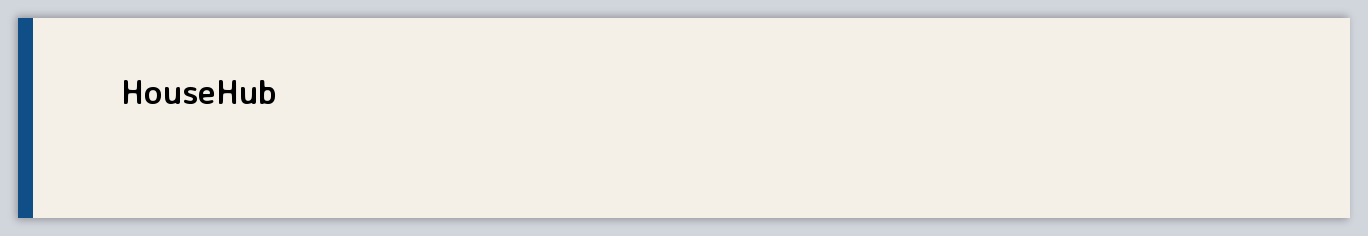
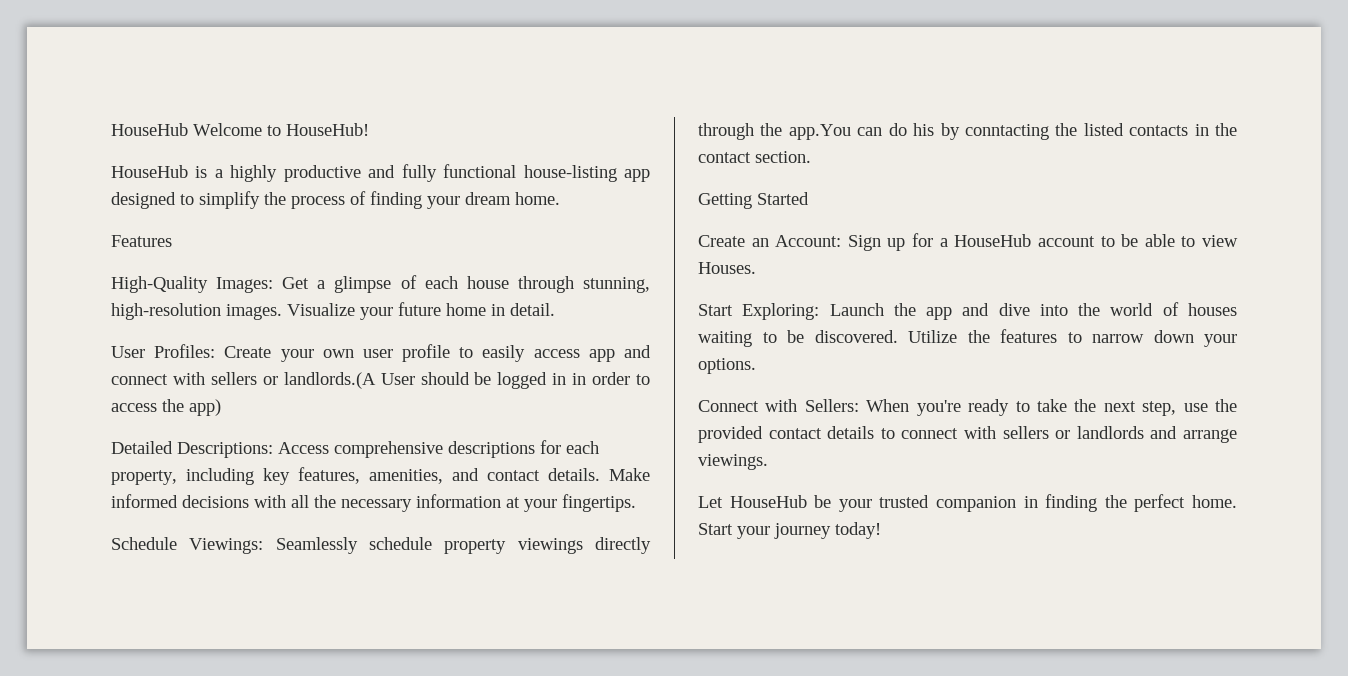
- HouseHub
+ HouseHub Welcome to HouseHub!
+ HouseHub is a highly productive and fully functional house-listing app designed to simplify the process of finding your dream home.
+ Features
+ High-Quality Images: Get a glimpse of each house through stunning, high-resolution images. Visualize your future home in detail.
+ User Profiles: Create your own user profile to easily access app and connect with sellers or landlords.(A User should be logged in in order to access the app)
+ Detailed Descriptions: Access comprehensive descriptions for each property, including key features, amenities, and contact details. Make informed decisions with all the necessary information at your fingertips.
+ Schedule Viewings: Seamlessly schedule property viewings directly through the app.You can do his by conntacting the listed contacts in the contact section.
+ Getting Started
+ Create an Account: Sign up for a HouseHub account to be able to view Houses.
+ Start Exploring: Launch the app and dive into the world of houses waiting to be discovered. Utilize the features to narrow down your options.
+ Connect with Sellers: When you're ready to take the next step, use the provided contact details to connect with sellers or landlords and arrange viewings.
+ Let HouseHub be your trusted companion in finding the perfect home. Start your journey today!

